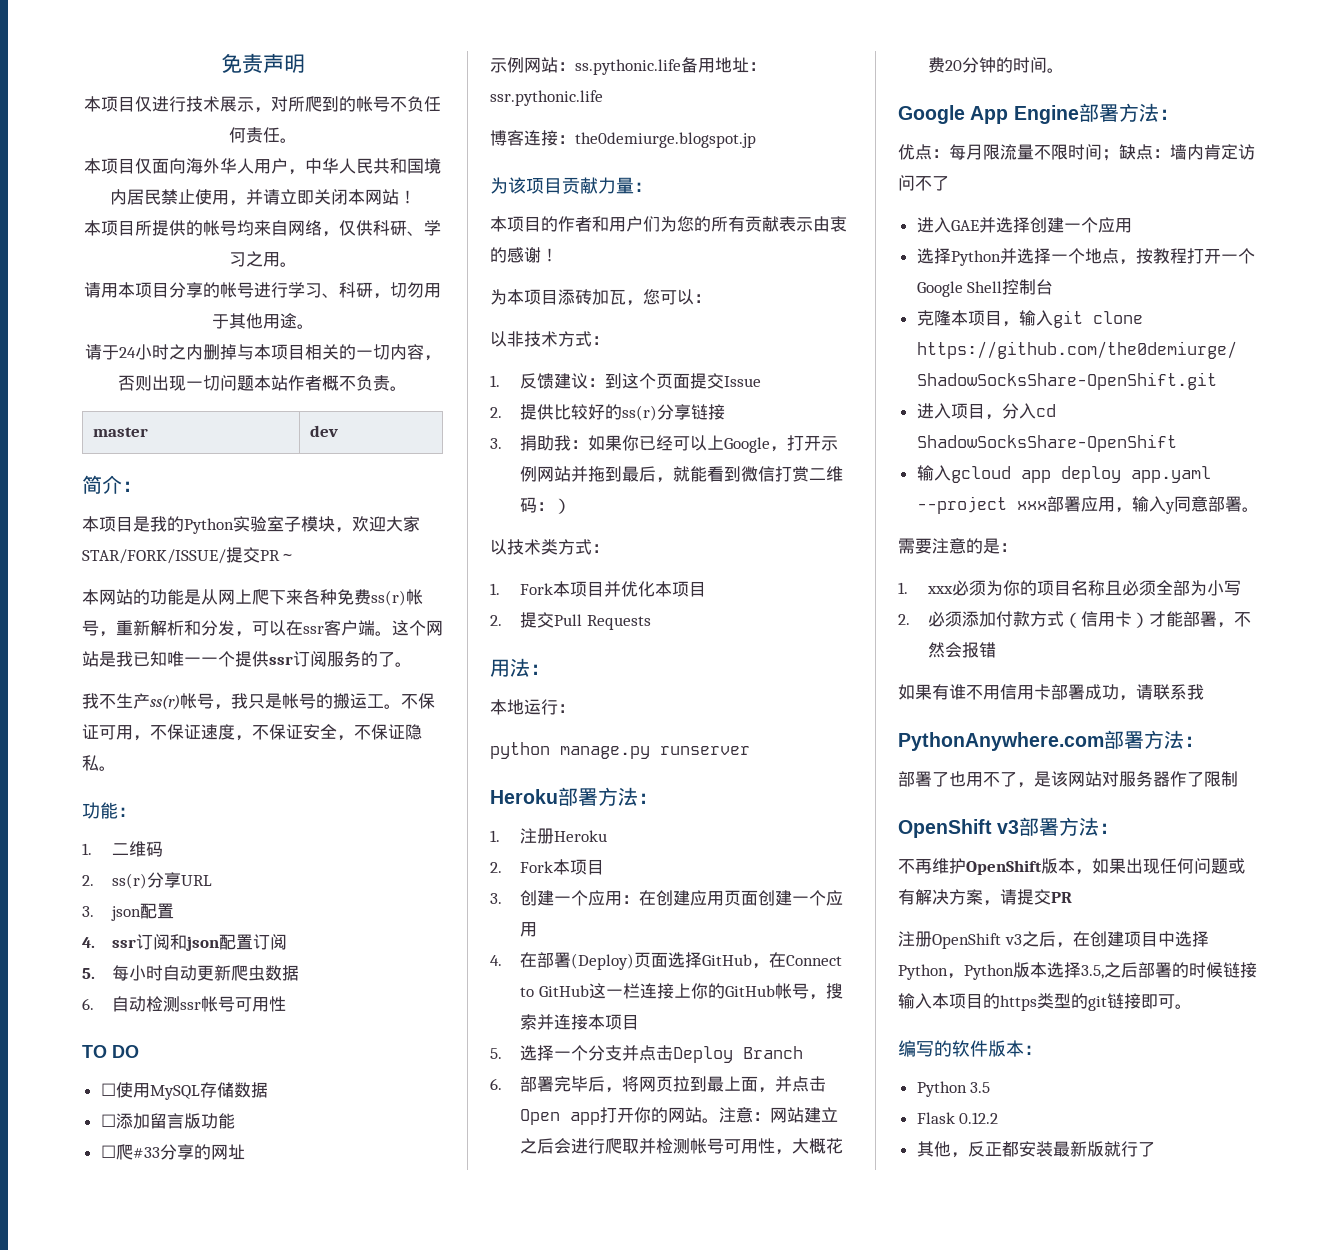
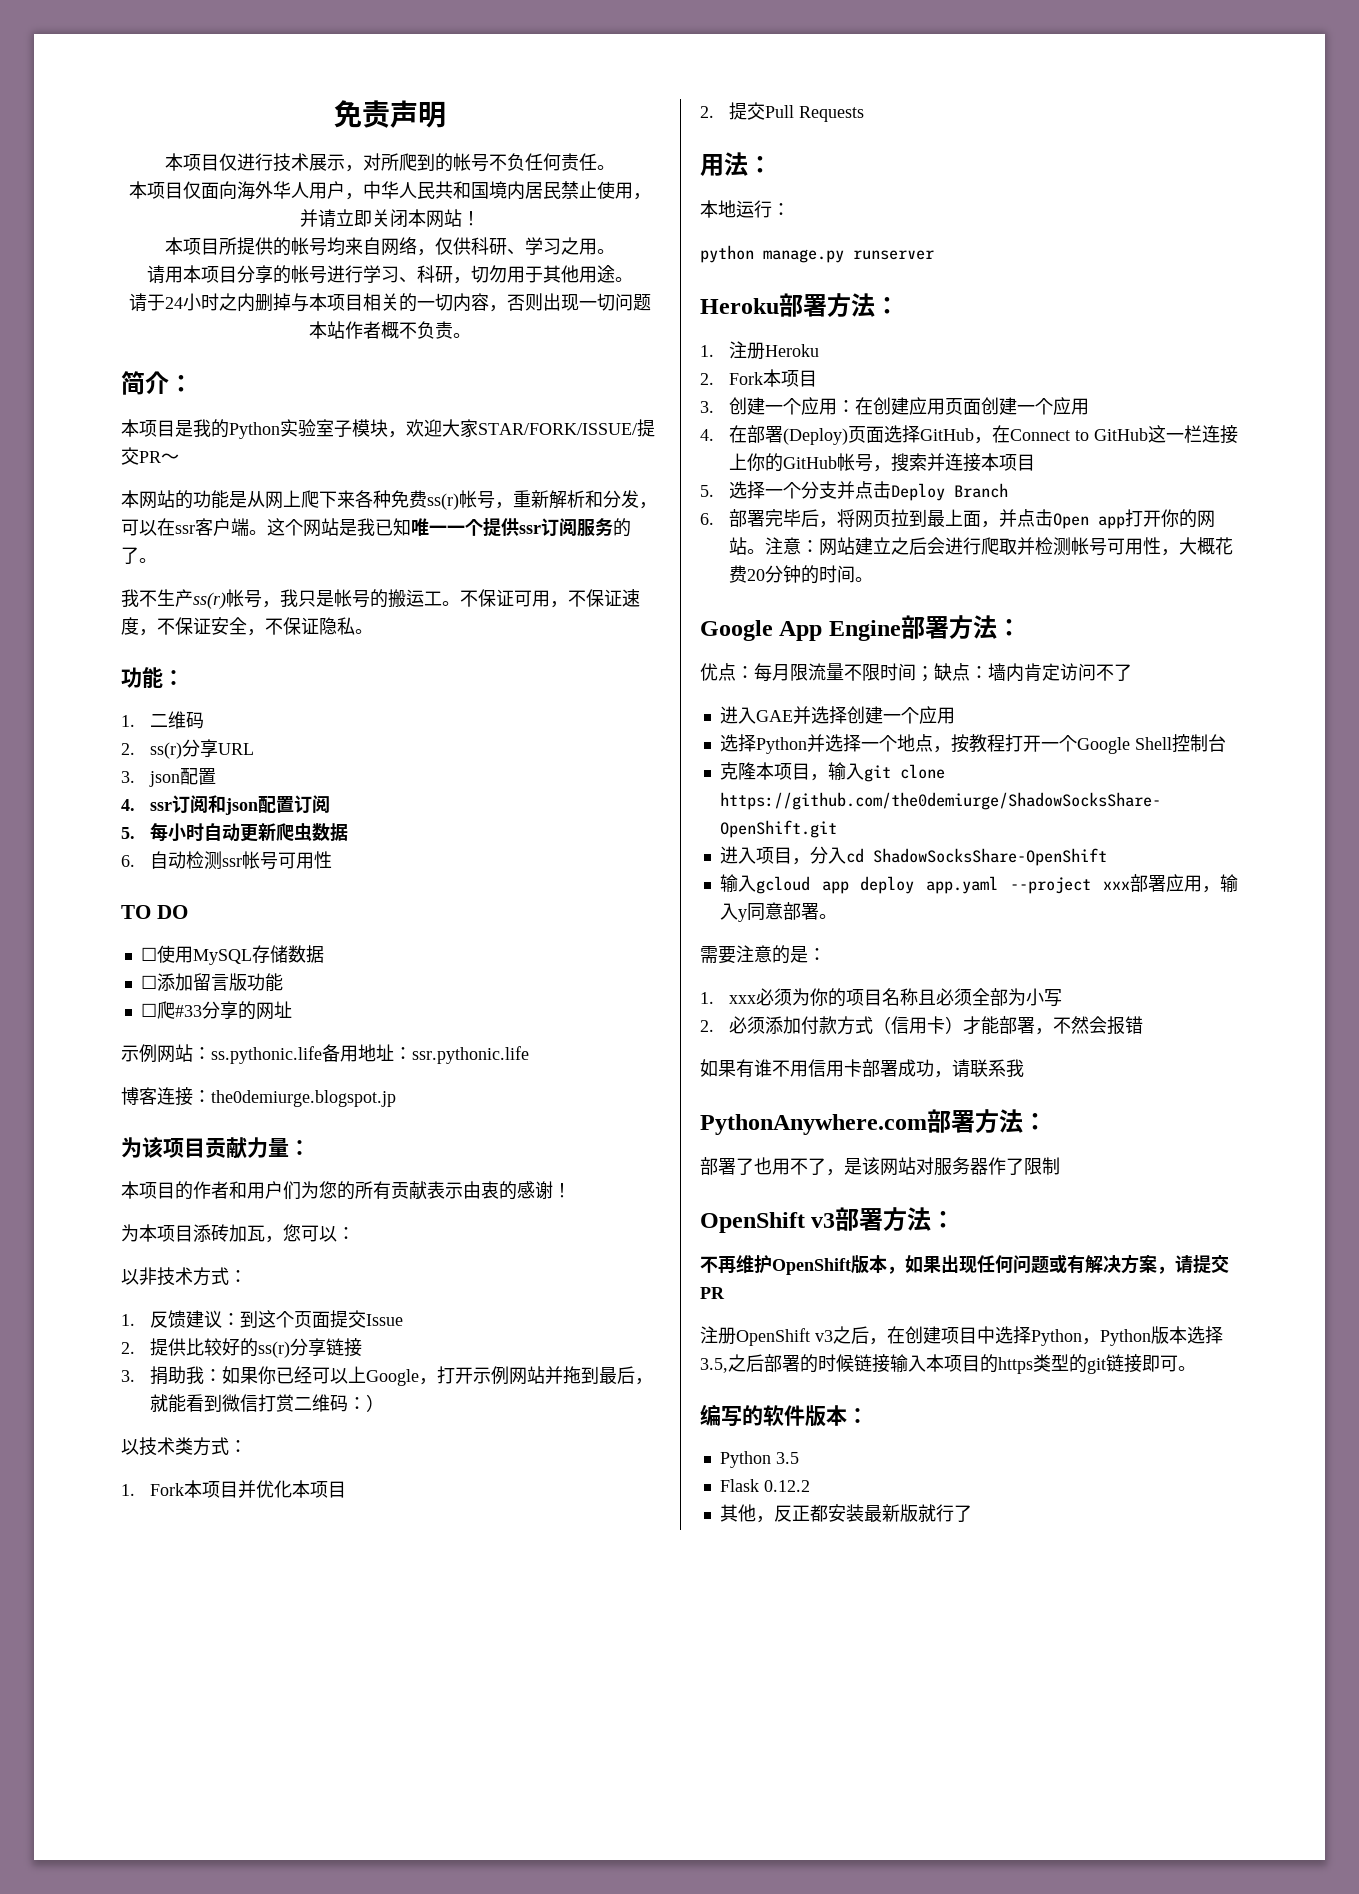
- master | dev

